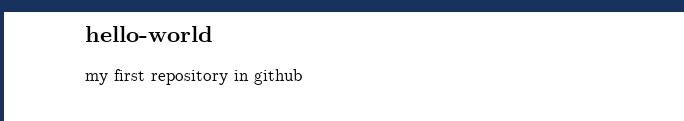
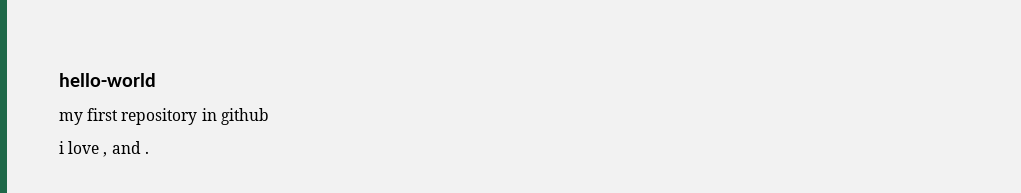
+ i love , and .

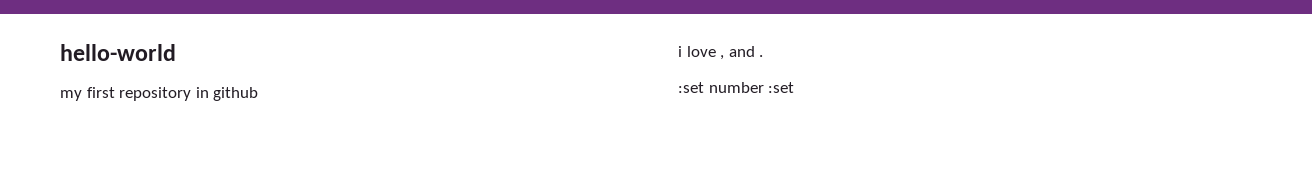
+ :set number :set

